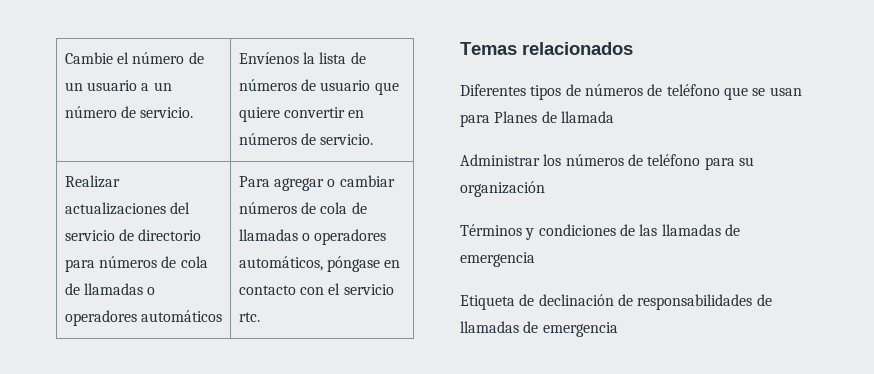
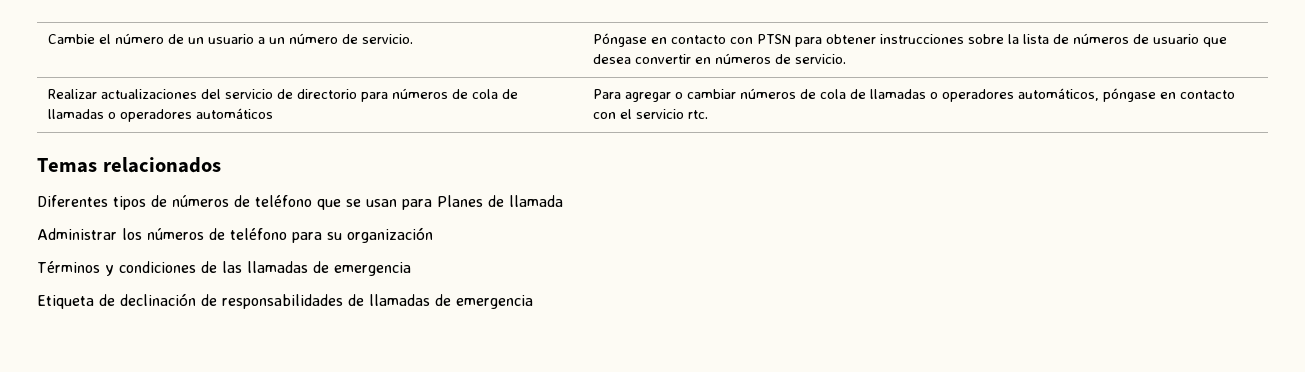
- Cambie el número de un usuario a un número de servicio. | Envíenos la lista de números de usuario que quiere convertir en números de servicio.
+ Cambie el número de un usuario a un número de servicio. | Póngase en contacto con PTSN para obtener instrucciones sobre la lista de números de usuario que desea convertir en números de servicio.

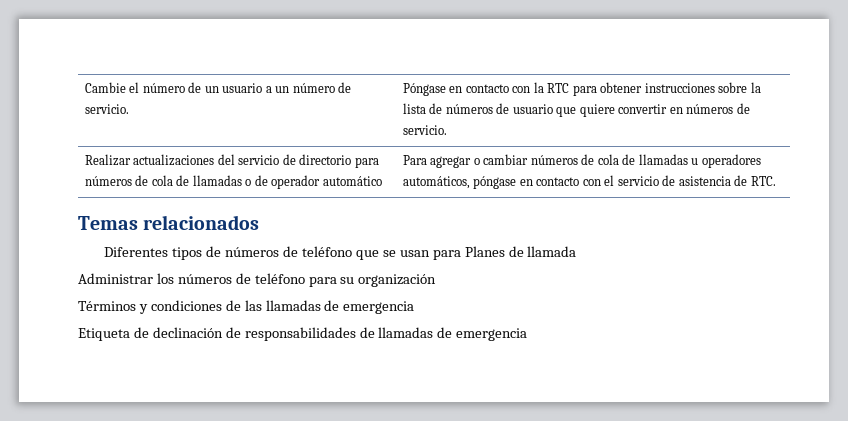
- Cambie el número de un usuario a un número de servicio. | Póngase en contacto con PTSN para obtener instrucciones sobre la lista de números de usuario que desea convertir en números de servicio.
+ Cambie el número de un usuario a un número de servicio. | Póngase en contacto con la RTC para obtener instrucciones sobre la lista de números de usuario que quiere convertir en números de servicio.
- Realizar actualizaciones del servicio de directorio para números de cola de llamadas o operadores automáticos | Para agregar o cambiar números de cola de llamadas o operadores automáticos, póngase en contacto con el servicio rtc.
+ Realizar actualizaciones del servicio de directorio para números de cola de llamadas o de operador automático | Para agregar o cambiar números de cola de llamadas u operadores automáticos, póngase en contacto con el servicio de asistencia de RTC.

